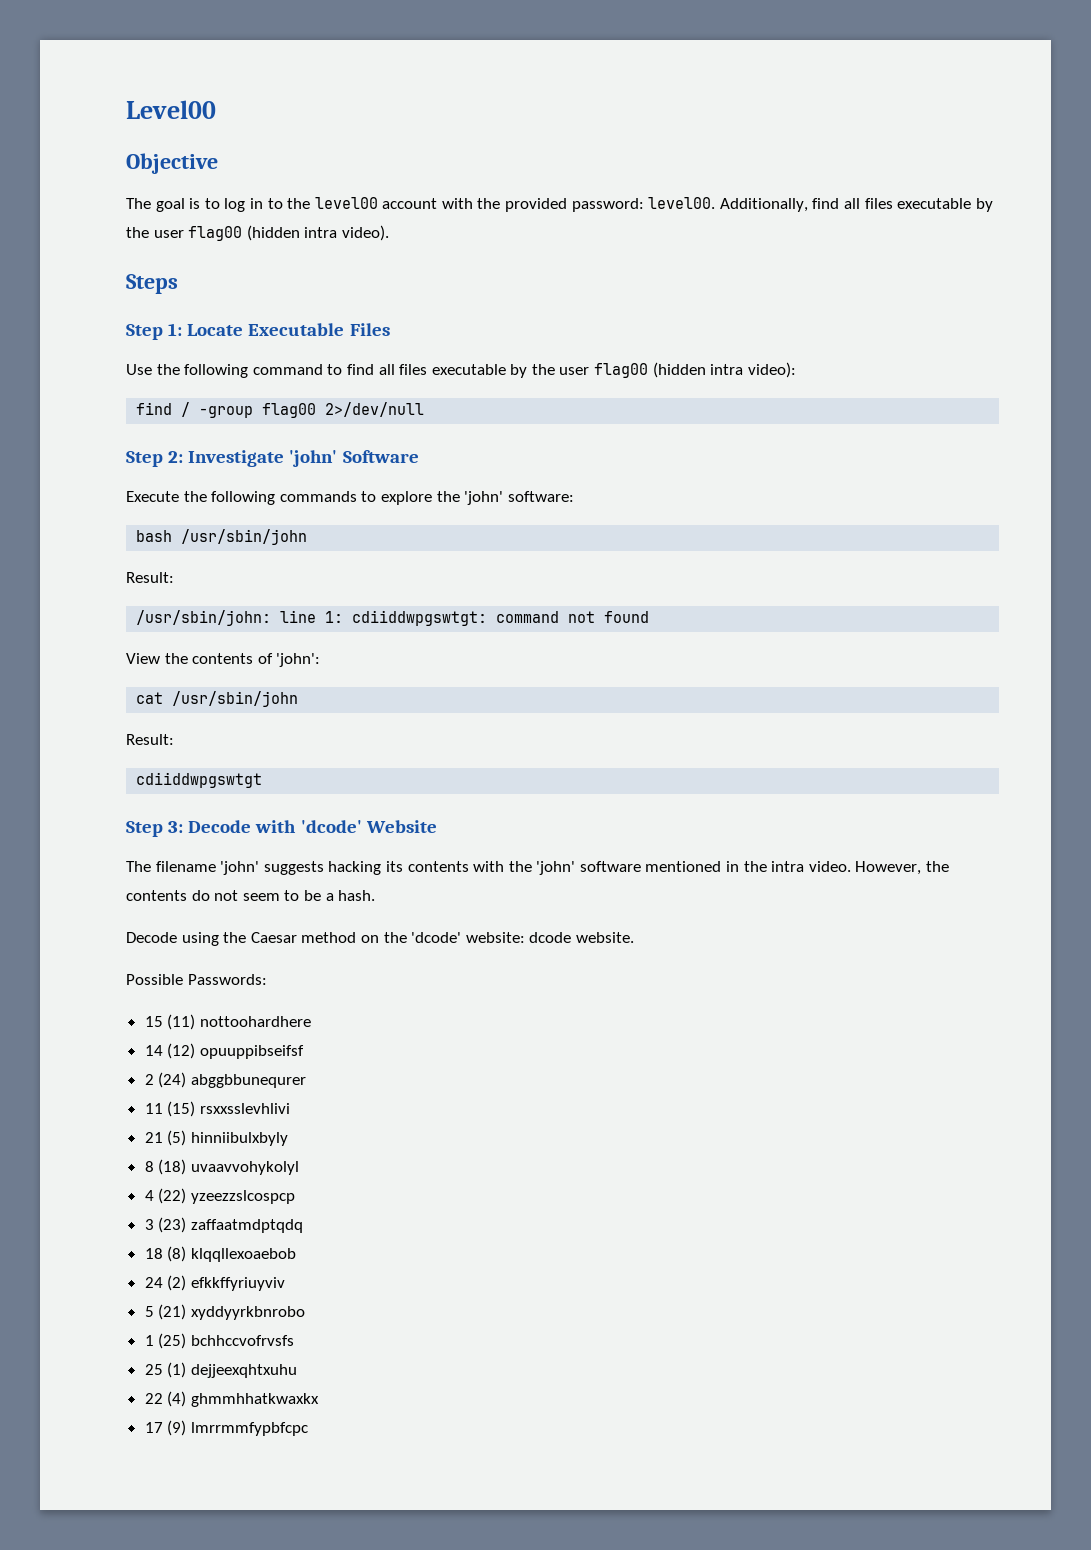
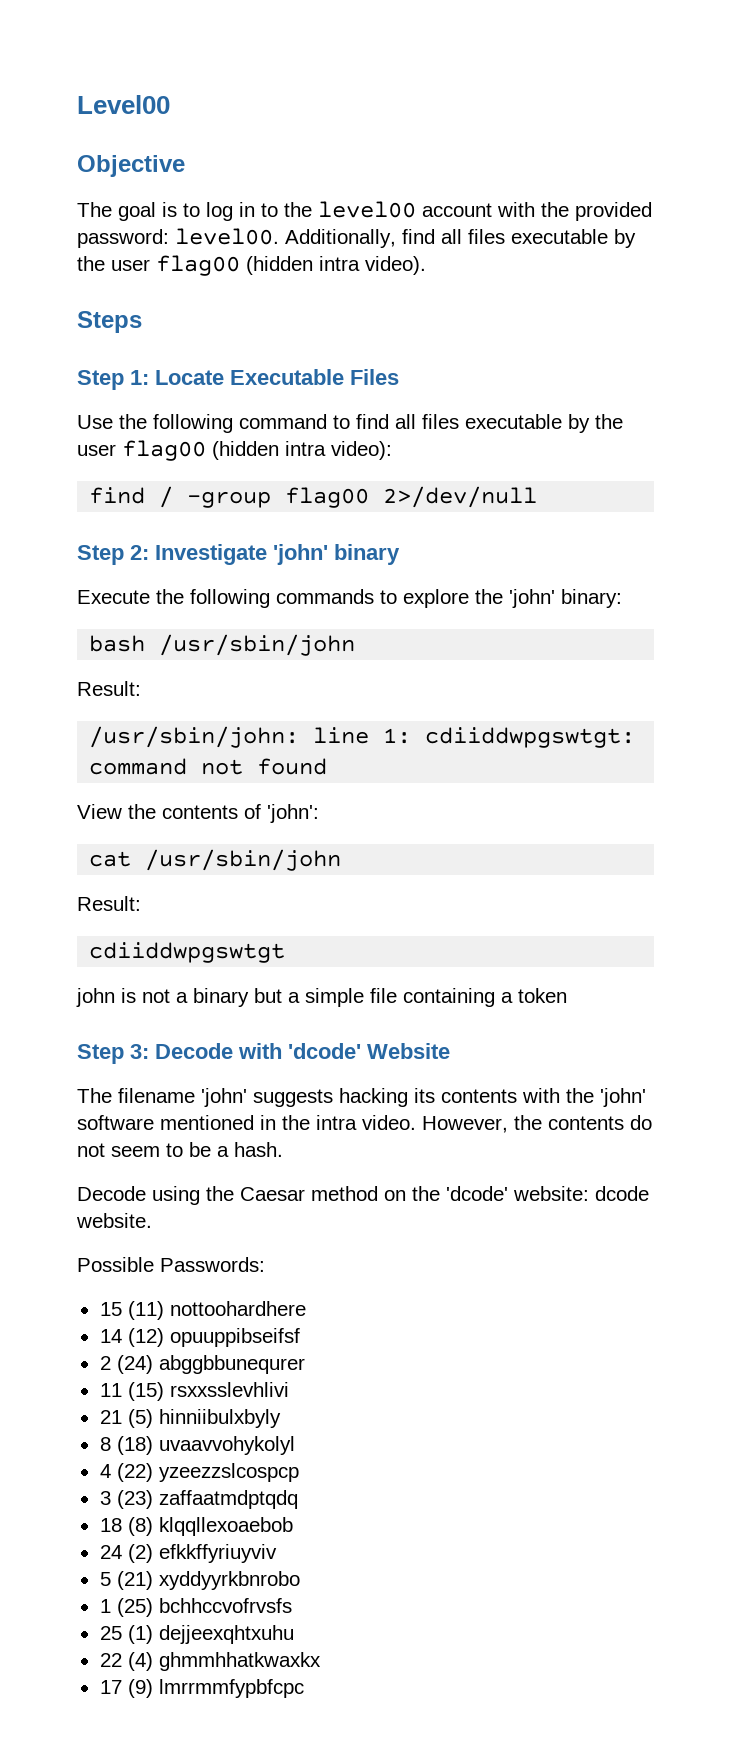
- Step 2: Investigate 'john' Software
+ Step 2: Investigate 'john' binary
- Execute the following commands to explore the 'john' software:
+ Execute the following commands to explore the 'john' binary:
+ john is not a binary but a simple file containing a token

